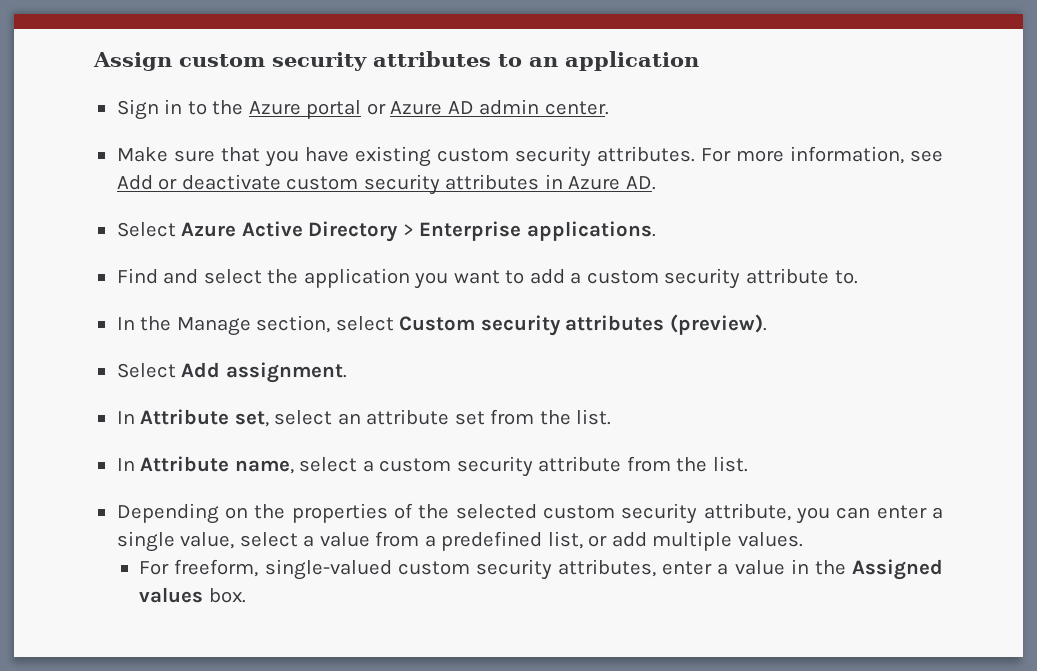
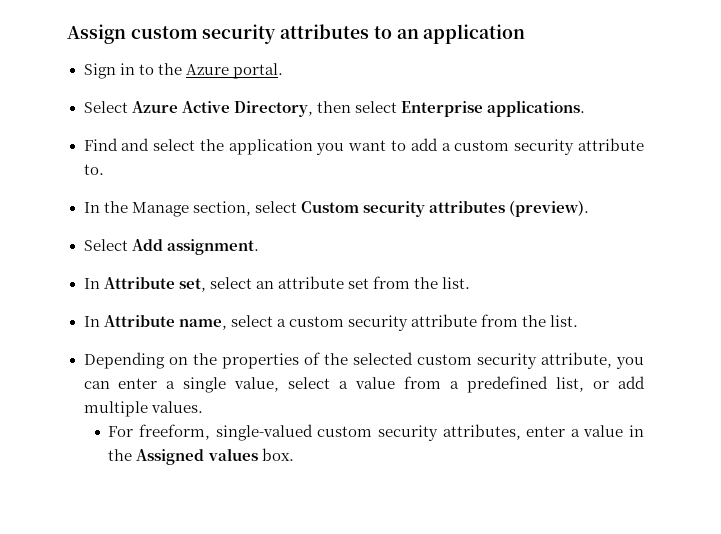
- Sign in to the Azure portal or Azure AD admin center.
- Make sure that you have existing custom security attributes. For more information, see Add or deactivate custom security attributes in Azure AD.
+ Sign in to the Azure portal.
- Select Azure Active Directory > Enterprise applications.
+ Select Azure Active Directory, then select Enterprise applications.

